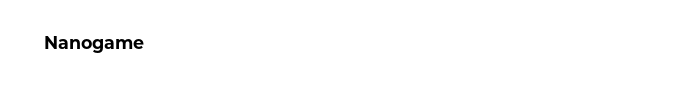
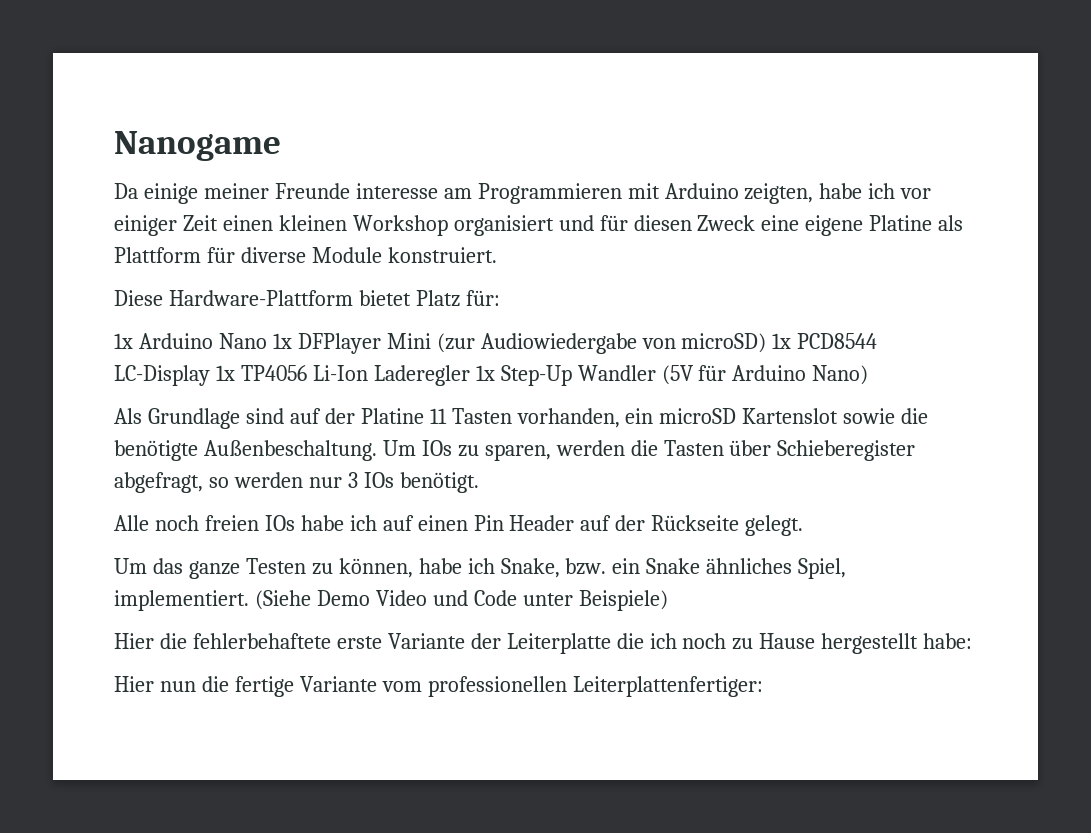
+ Da einige meiner Freunde interesse am Programmieren mit Arduino zeigten, habe ich vor einiger Zeit einen kleinen Workshop organisiert und für diesen Zweck eine eigene Platine als Plattform für diverse Module konstruiert.
+ Diese Hardware-Plattform bietet Platz für:
+ 1x Arduino Nano 1x DFPlayer Mini (zur Audiowiedergabe von microSD) 1x PCD8544 LC-Display 1x TP4056 Li-Ion Laderegler 1x Step-Up Wandler (5V für Arduino Nano)
+ Als Grundlage sind auf der Platine 11 Tasten vorhanden, ein microSD Kartenslot sowie die benötigte Außenbeschaltung. Um IOs zu sparen, werden die Tasten über Schieberegister abgefragt, so werden nur 3 IOs benötigt.
+ Alle noch freien IOs habe ich auf einen Pin Header auf der Rückseite gelegt.
+ Um das ganze Testen zu können, habe ich Snake, bzw. ein Snake ähnliches Spiel, implementiert. (Siehe Demo Video und Code unter Beispiele)
+ Hier die fehlerbehaftete erste Variante der Leiterplatte die ich noch zu Hause hergestellt habe:
+ Hier nun die fertige Variante vom professionellen Leiterplattenfertiger:

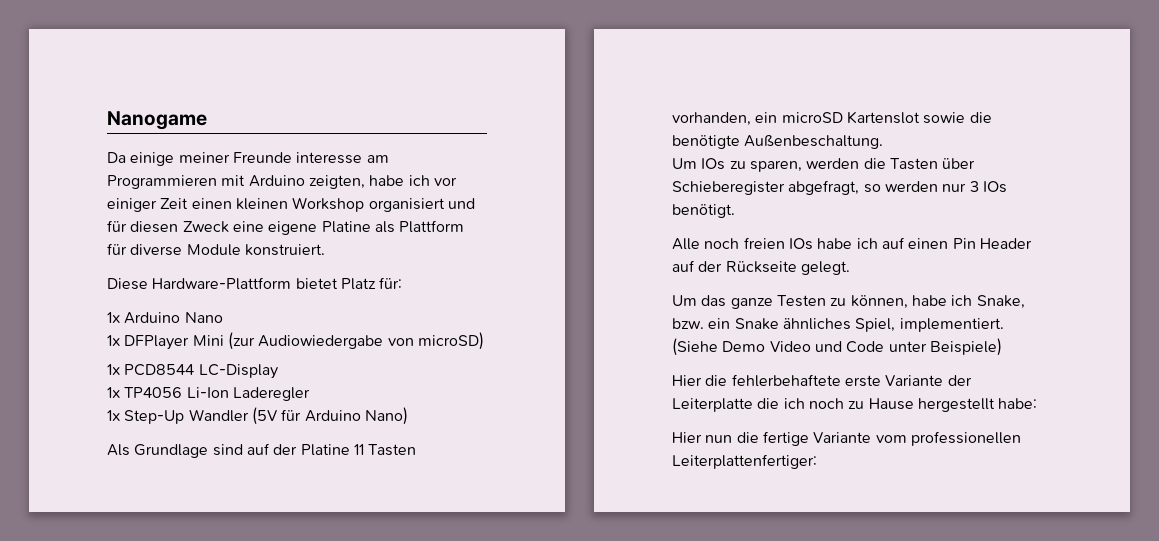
- 1x Arduino Nano 1x DFPlayer Mini (zur Audiowiedergabe von microSD) 1x PCD8544 LC-Display 1x TP4056 Li-Ion Laderegler 1x Step-Up Wandler (5V für Arduino Nano)
+ 1x Arduino Nano
+ 1x DFPlayer Mini (zur Audiowiedergabe von microSD)
+ 1x PCD8544 LC-Display
+ 1x TP4056 Li-Ion Laderegler
+ 1x Step-Up Wandler (5V für Arduino Nano)
- Als Grundlage sind auf der Platine 11 Tasten vorhanden, ein microSD Kartenslot sowie die benötigte Außenbeschaltung. Um IOs zu sparen, werden die Tasten über Schieberegister abgefragt, so werden nur 3 IOs benötigt.
+ Als Grundlage sind auf der Platine 11 Tasten vorhanden, ein microSD Kartenslot sowie die benötigte Außenbeschaltung.
+ Um IOs zu sparen, werden die Tasten über Schieberegister abgefragt, so werden nur 3 IOs benötigt.

